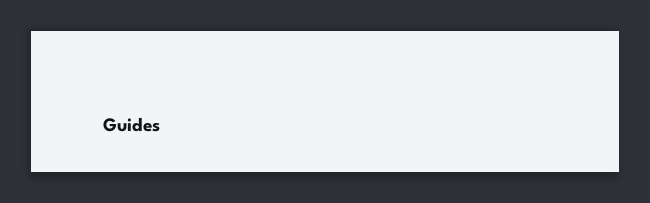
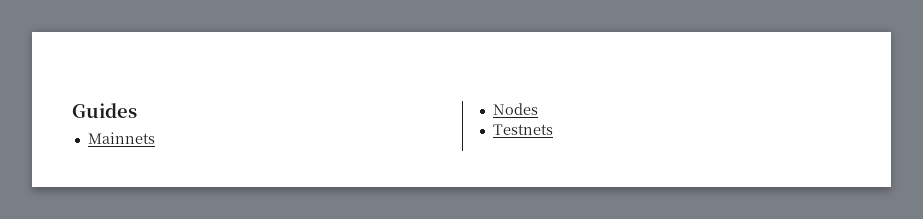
+ Mainnets
+ Nodes
+ Testnets

